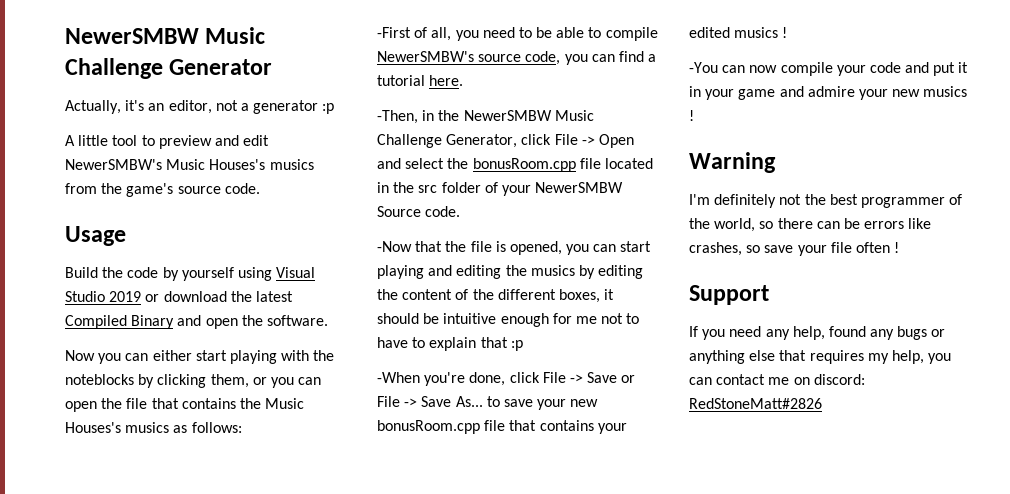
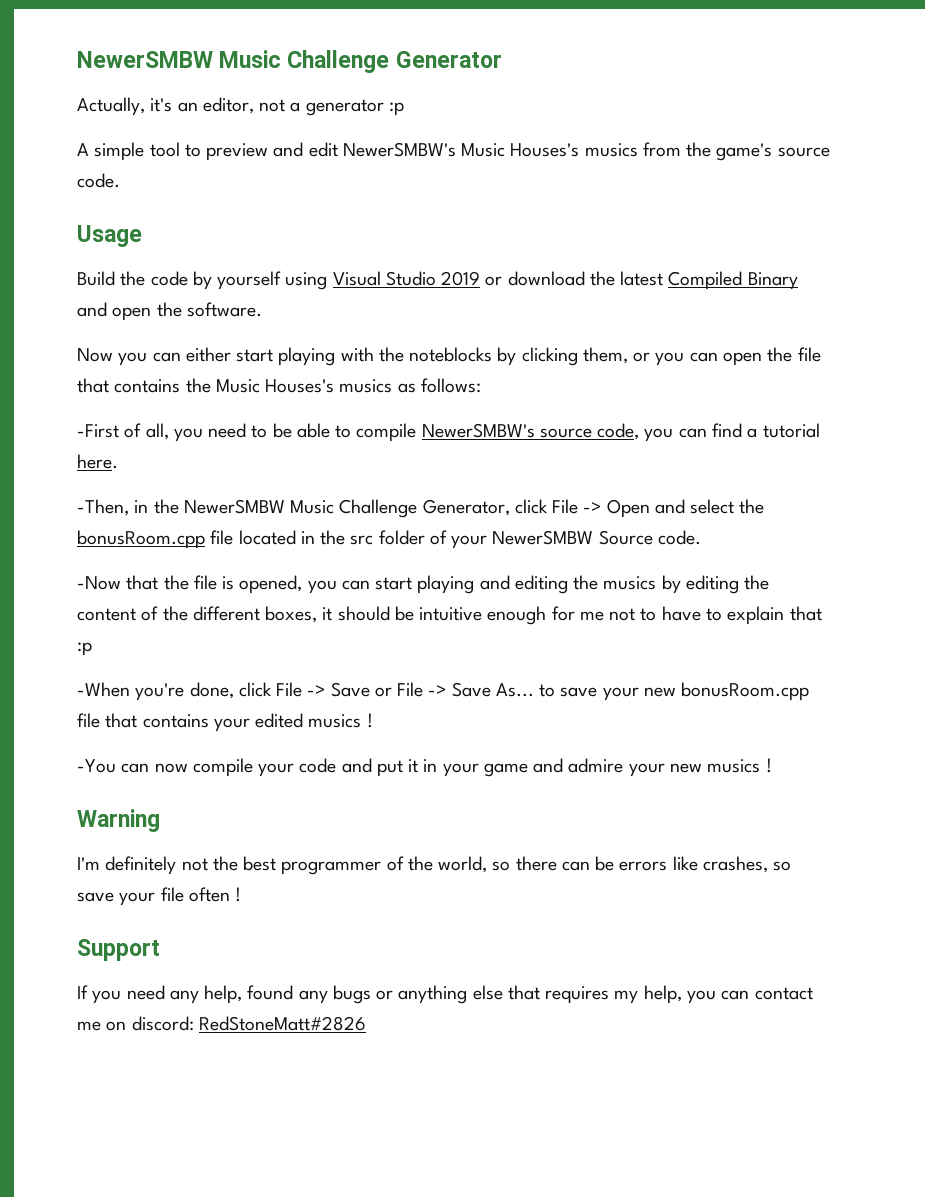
- A little tool to preview and edit NewerSMBW's Music Houses's musics from the game's source code.
+ A simple tool to preview and edit NewerSMBW's Music Houses's musics from the game's source code.

